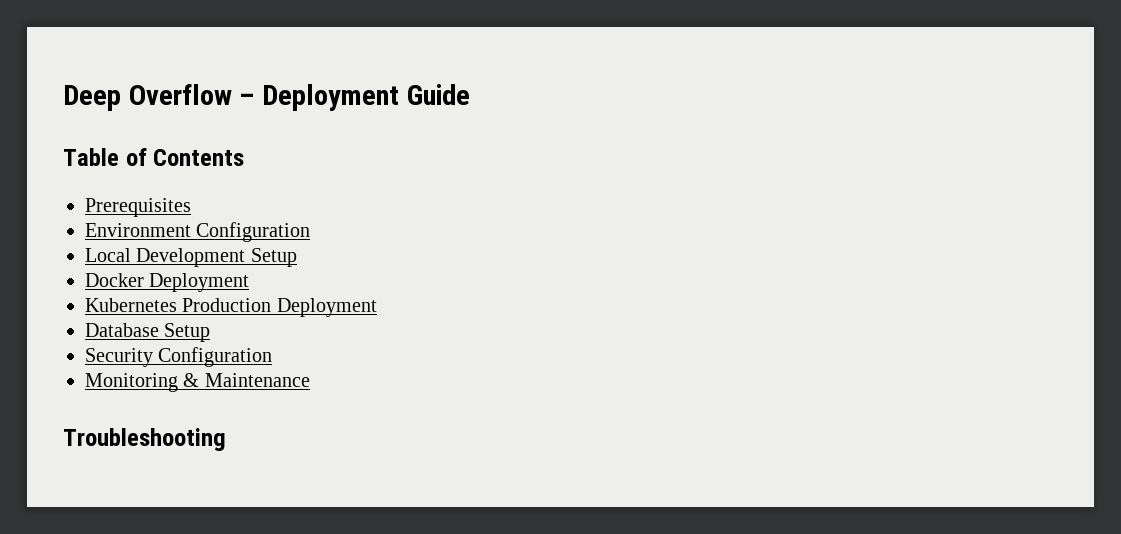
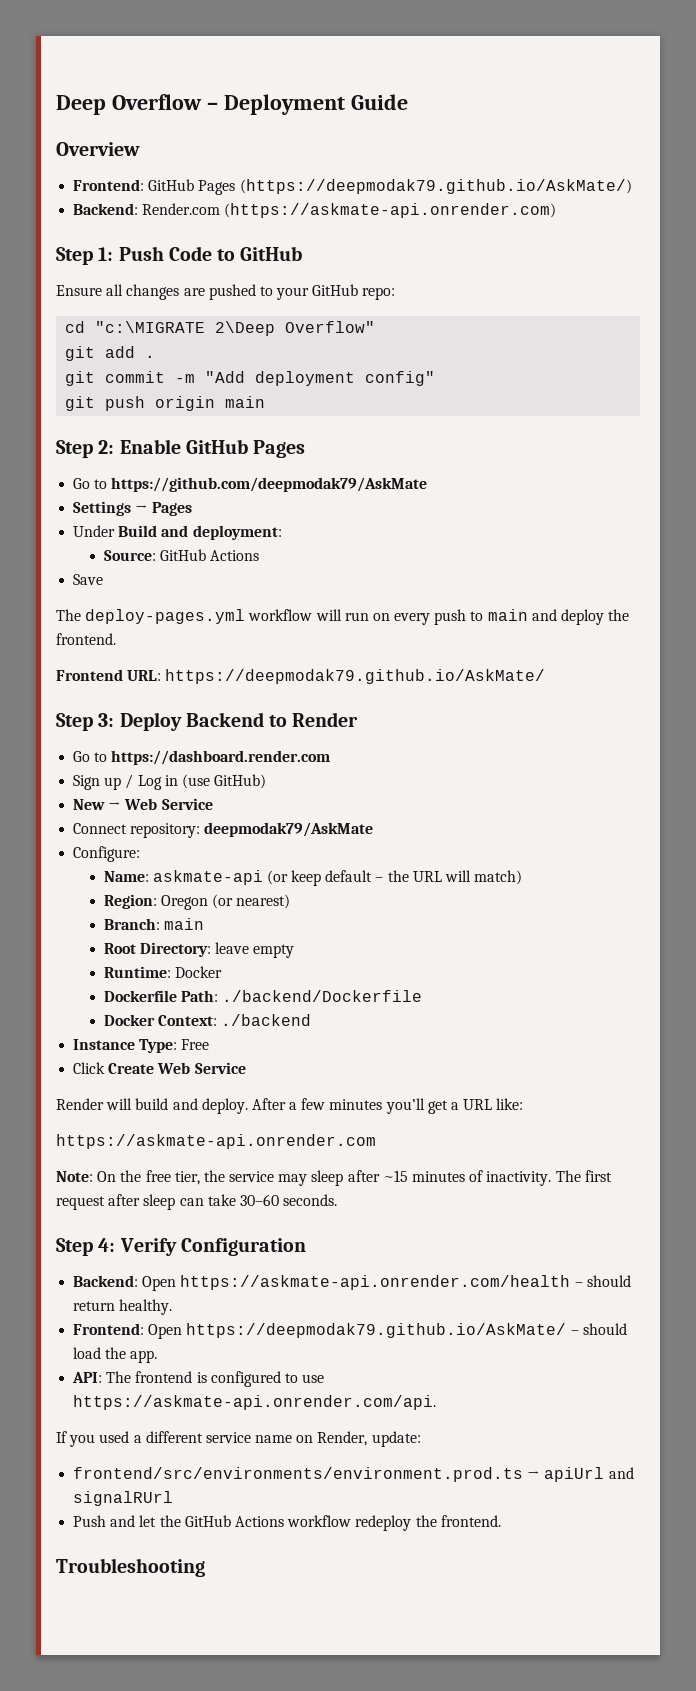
- Table of Contents
- Prerequisites
- Environment Configuration
- Local Development Setup
- Docker Deployment
- Kubernetes Production Deployment
- Database Setup
- Security Configuration
- Monitoring & Maintenance
+ Overview
+ Frontend: GitHub Pages (https://deepmodak79.github.io/AskMate/)
+ Backend: Render.com (https://askmate-api.onrender.com)
+ Step 1: Push Code to GitHub
+ Ensure all changes are pushed to your GitHub repo:
+ cd "c:\MIGRATE 2\Deep Overflow"
+ git add .
+ git commit -m "Add deployment config"
+ git push origin main
+ Step 2: Enable GitHub Pages
+ Go to https://github.com/deepmodak79/AskMate
+ Settings → Pages
+ Under Build and deployment:
+ Source: GitHub Actions
+ Save
+ The deploy-pages.yml workflow will run on every push to main and deploy the frontend.
+ Frontend URL: https://deepmodak79.github.io/AskMate/
+ Step 3: Deploy Backend to Render
+ Go to https://dashboard.render.com
+ Sign up / Log in (use GitHub)
+ New → Web Service
+ Connect repository: deepmodak79/AskMate
+ Configure:
+ Name: askmate-api (or keep default – the URL will match)
+ Region: Oregon (or nearest)
+ Branch: main
+ Root Directory: leave empty
+ Runtime: Docker
+ Dockerfile Path: ./backend/Dockerfile
+ Docker Context: ./backend
+ Instance Type: Free
+ Click Create Web Service
+ Render will build and deploy. After a few minutes you’ll get a URL like:
+ https://askmate-api.onrender.com
+ Note: On the free tier, the service may sleep after ~15 minutes of inactivity. The first request after sleep can take 30–60 seconds.
+ Step 4: Verify Configuration
+ Backend: Open https://askmate-api.onrender.com/health – should return healthy.
+ Frontend: Open https://deepmodak79.github.io/AskMate/ – should load the app.
+ API: The frontend is configured to use https://askmate-api.onrender.com/api.
+ If you used a different service name on Render, update:
+ frontend/src/environments/environment.prod.ts → apiUrl and signalRUrl
+ Push and let the GitHub Actions workflow redeploy the frontend.

